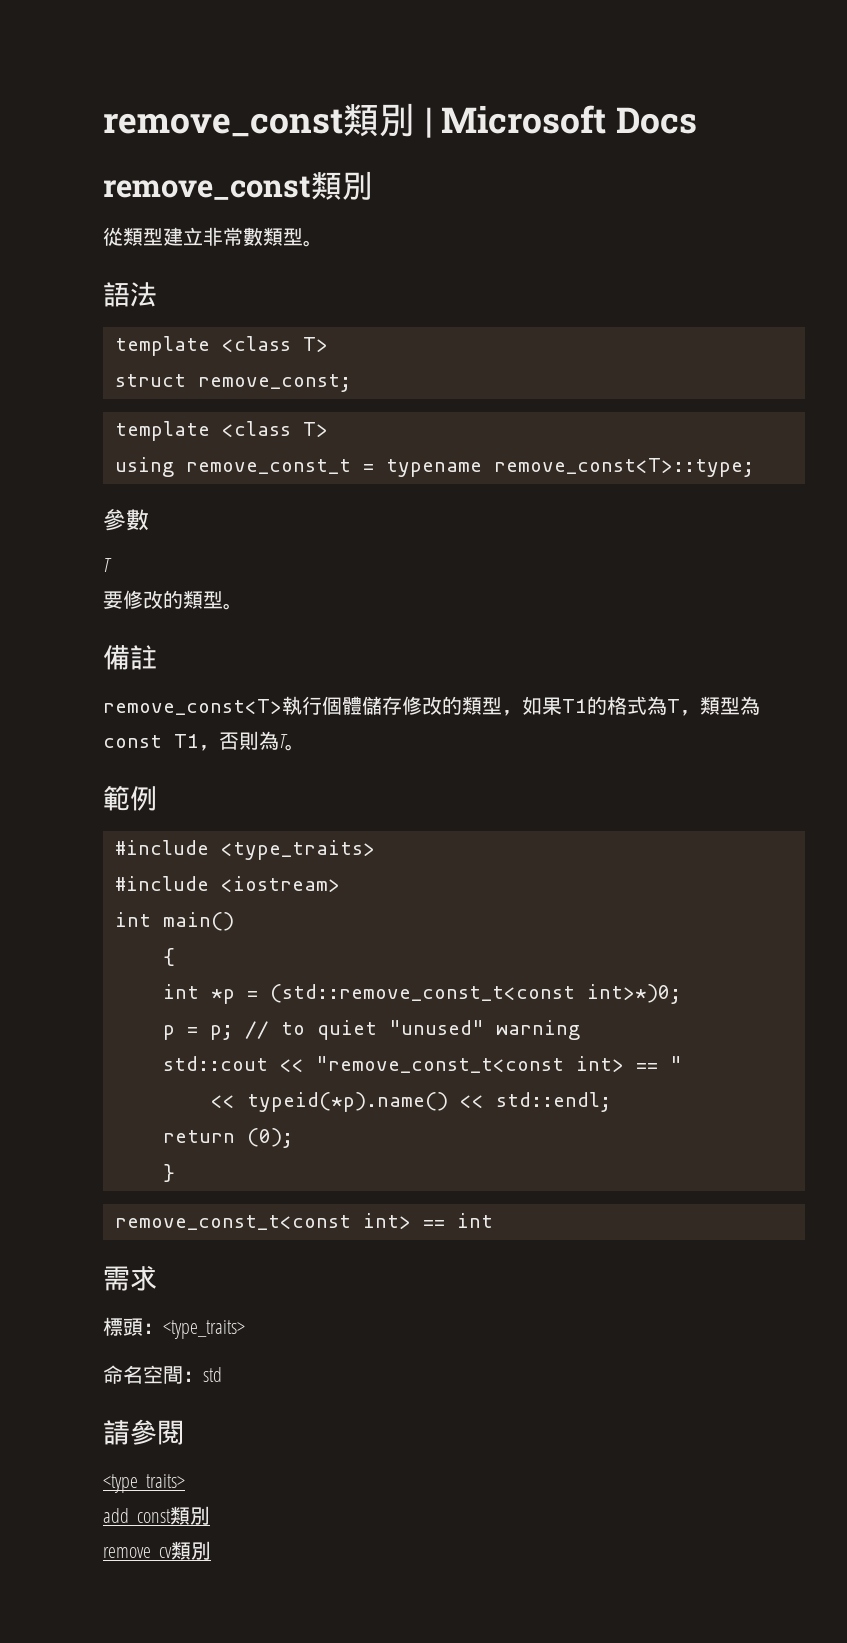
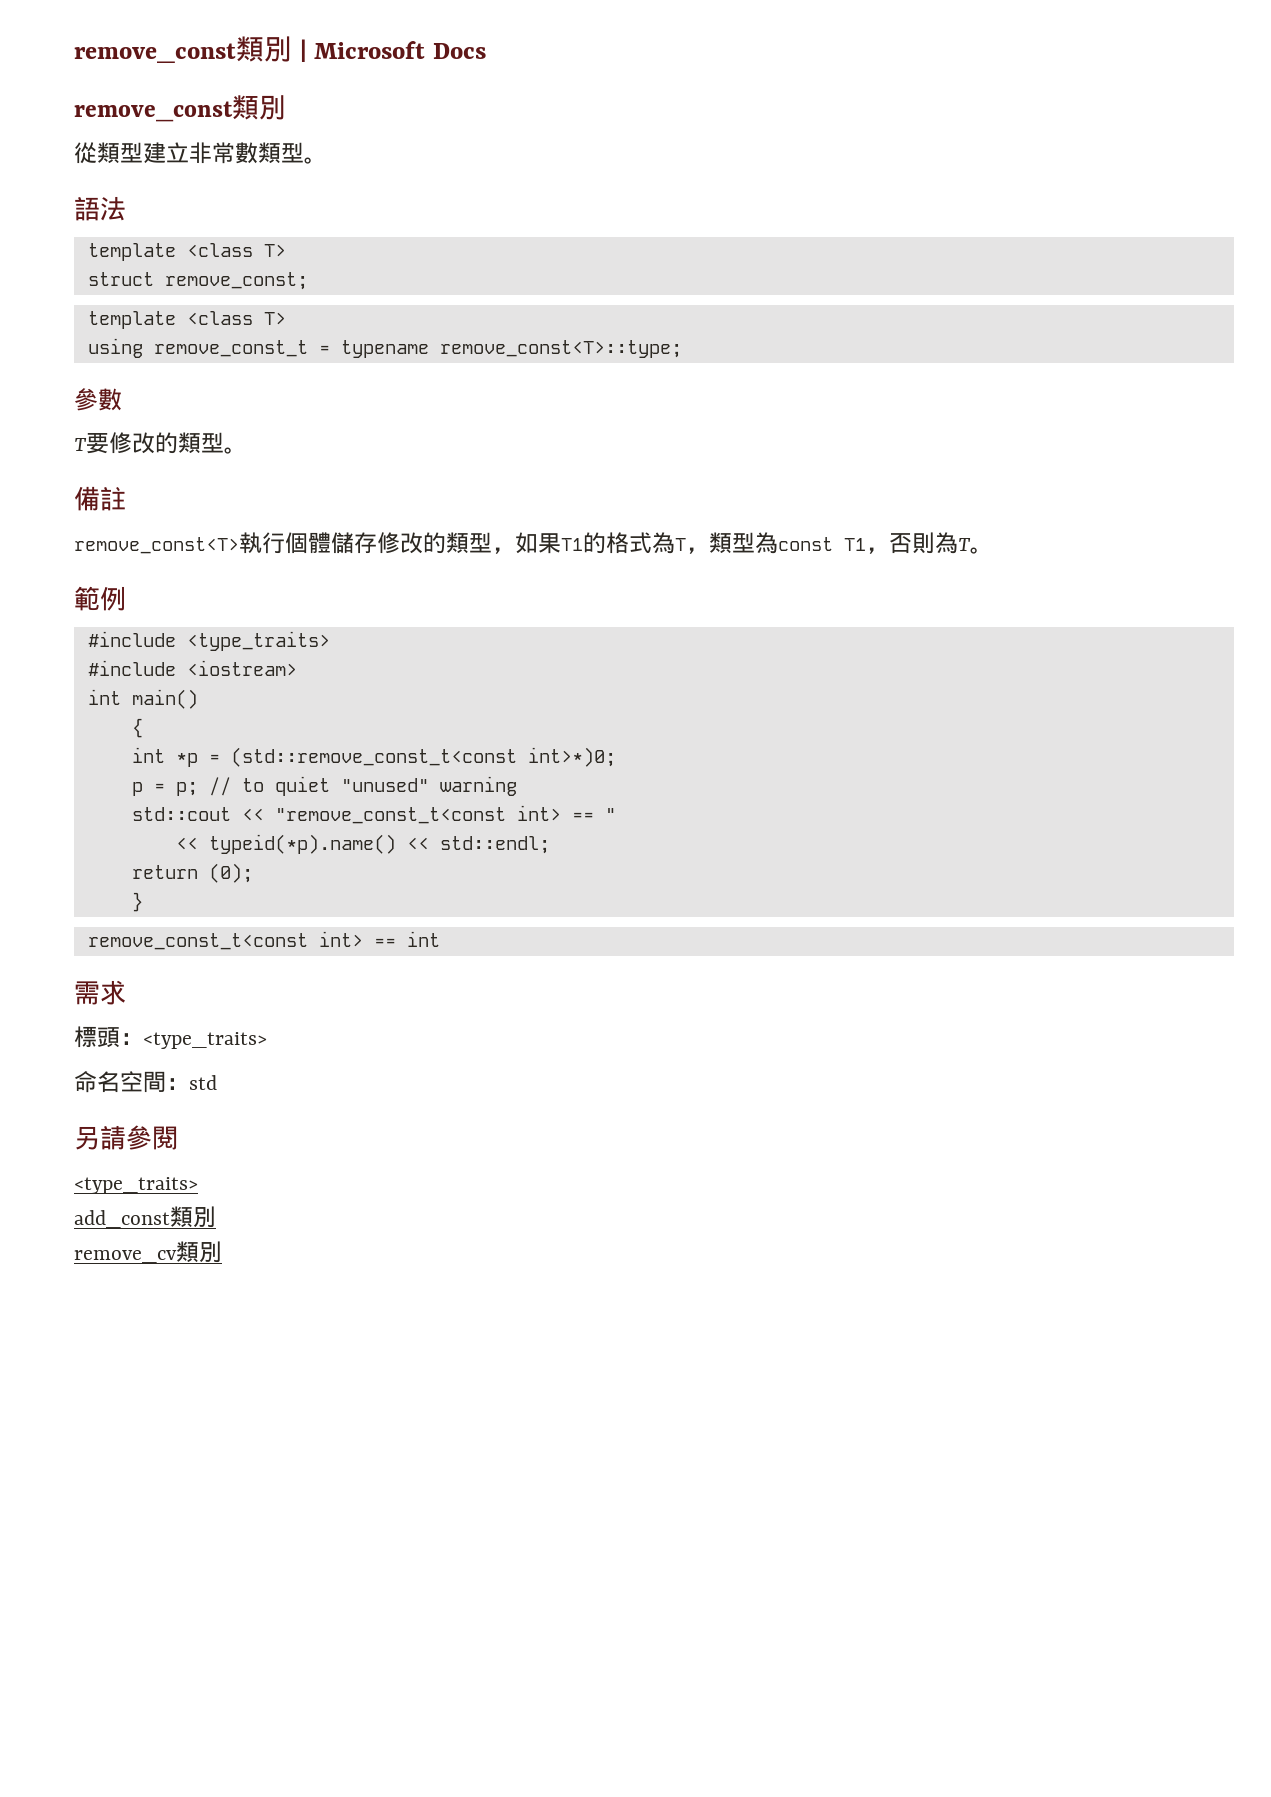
  參數
- T
- 要修改的類型。
+ T要修改的類型。
- 請參閱
+ 另請參閱

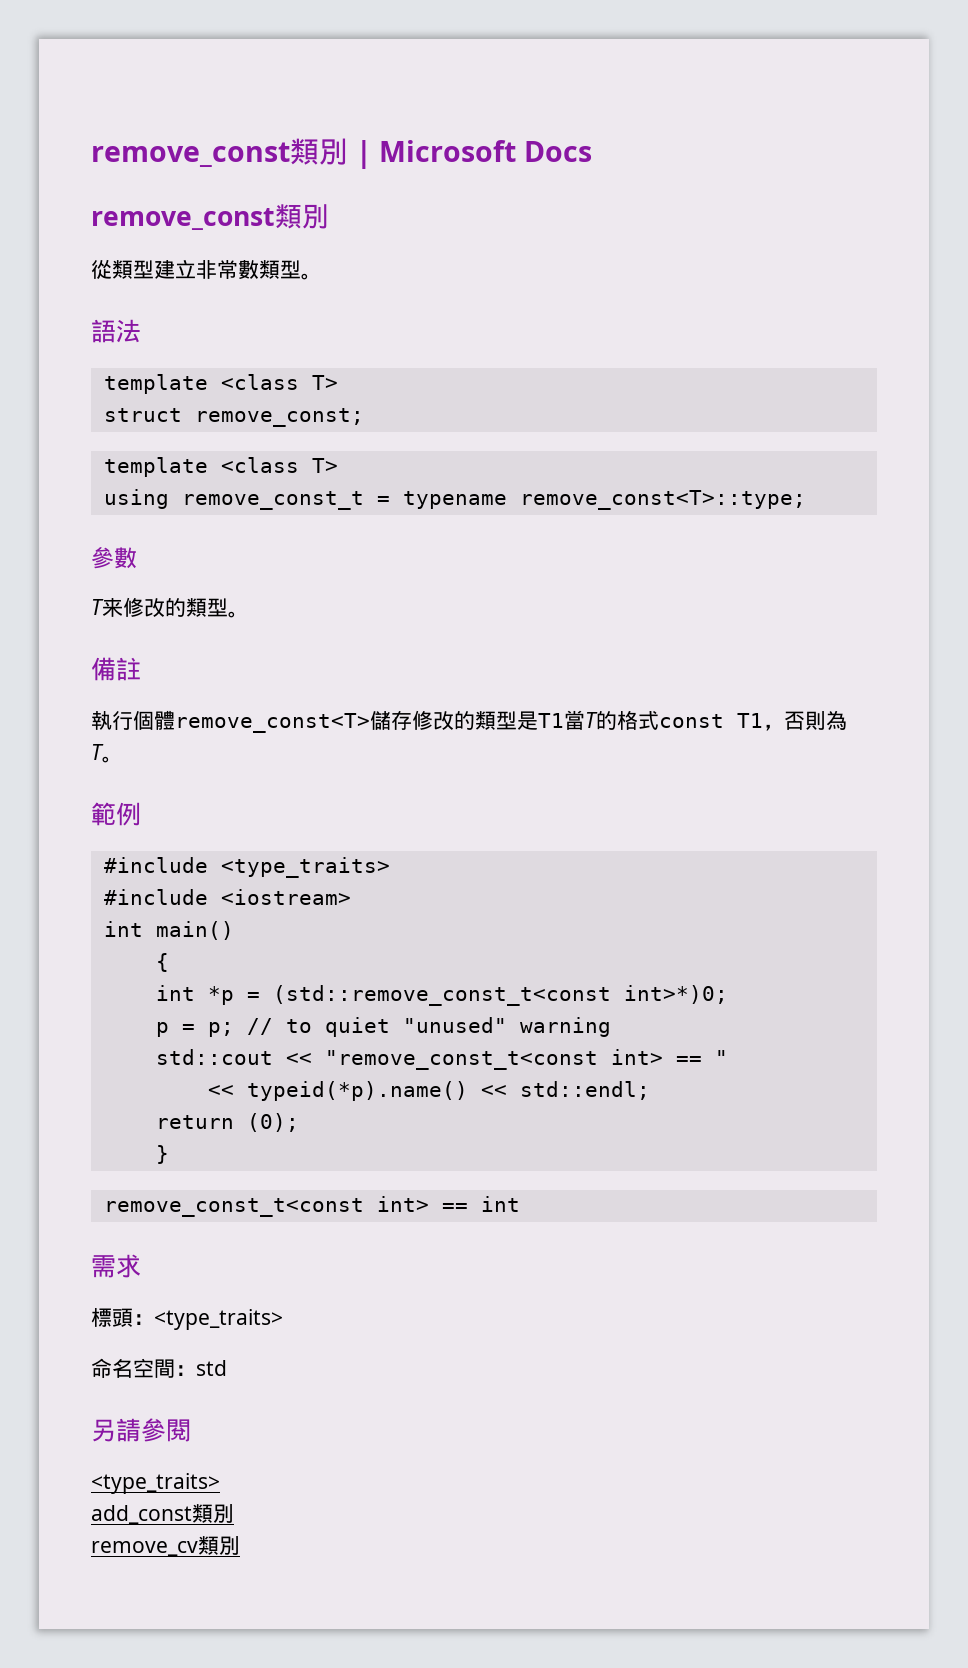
- T要修改的類型。
+ T来修改的類型。
- remove_const<T>執行個體儲存修改的類型，如果T1的格式為T，類型為const T1，否則為T。
+ 執行個體remove_const<T>儲存修改的類型是T1當T的格式const T1，否則為T。

